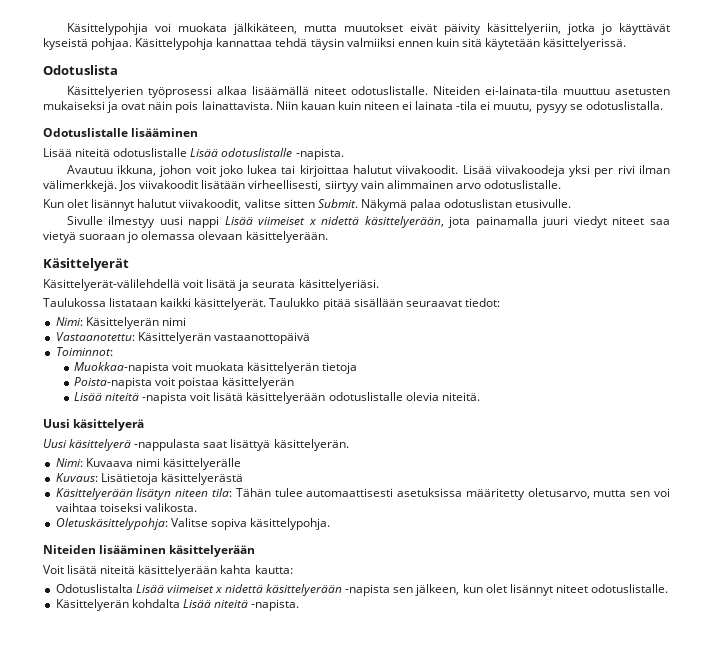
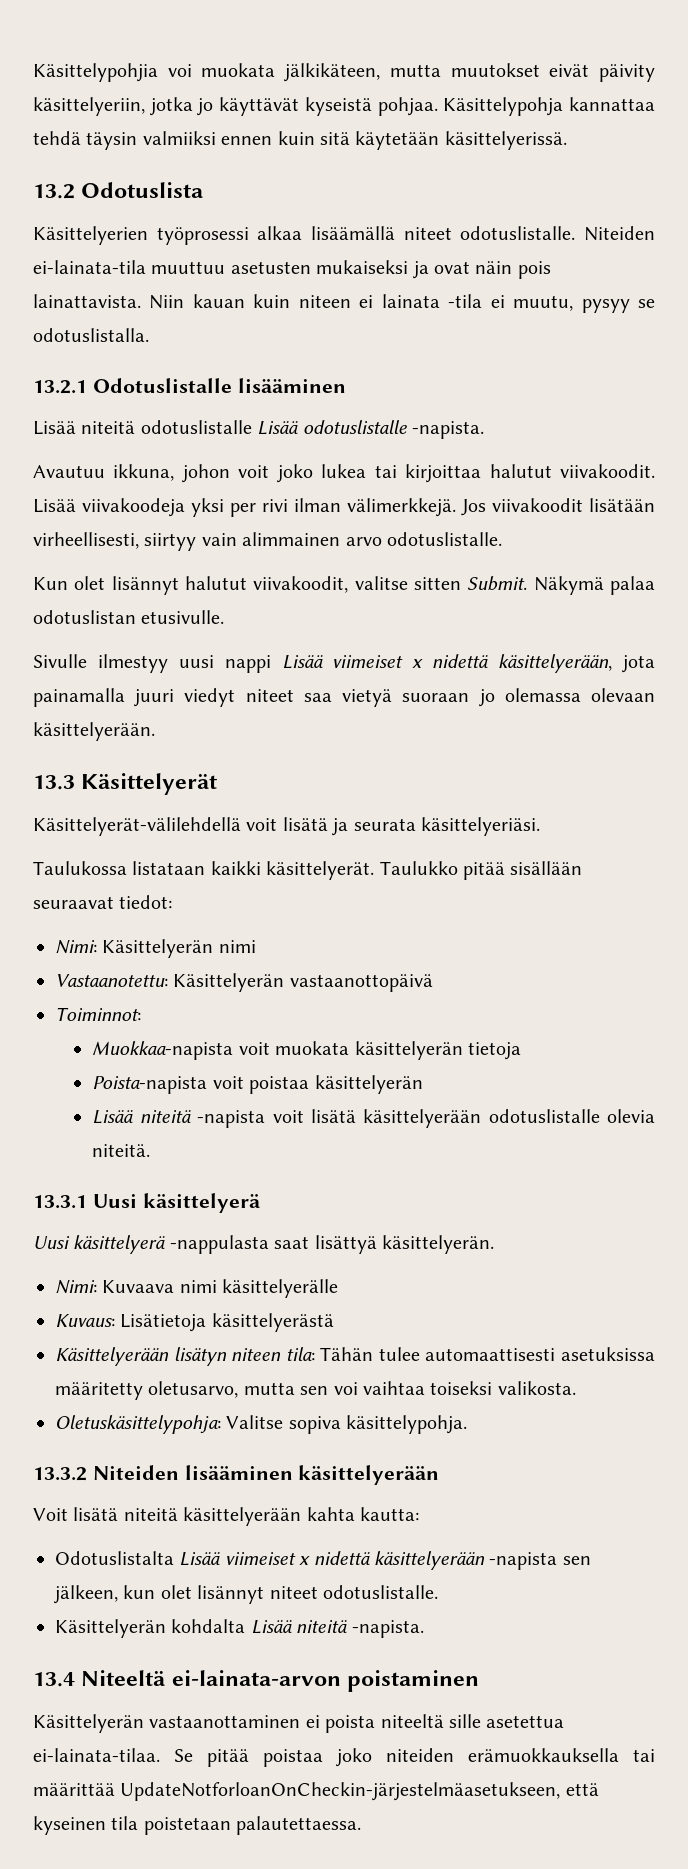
- Odotuslista
+ 13.2 Odotuslista
- Odotuslistalle lisääminen
+ 13.2.1 Odotuslistalle lisääminen
- Käsittelyerät
+ 13.3 Käsittelyerät
  Lisää niteitä -napista voit lisätä käsittelyerään odotuslistalle olevia niteitä.
- Uusi käsittelyerä
+ 13.3.1 Uusi käsittelyerä
- Niteiden lisääminen käsittelyerään
+ 13.3.2 Niteiden lisääminen käsittelyerään
+ 13.4 Niteeltä ei-lainata-arvon poistaminen
+ Käsittelyerän vastaanottaminen ei poista niteeltä sille asetettua ei-lainata-tilaa. Se pitää poistaa joko niteiden erämuokkauksella tai määrittää UpdateNotforloanOnCheckin-järjestelmäasetukseen, että kyseinen tila poistetaan palautettaessa.

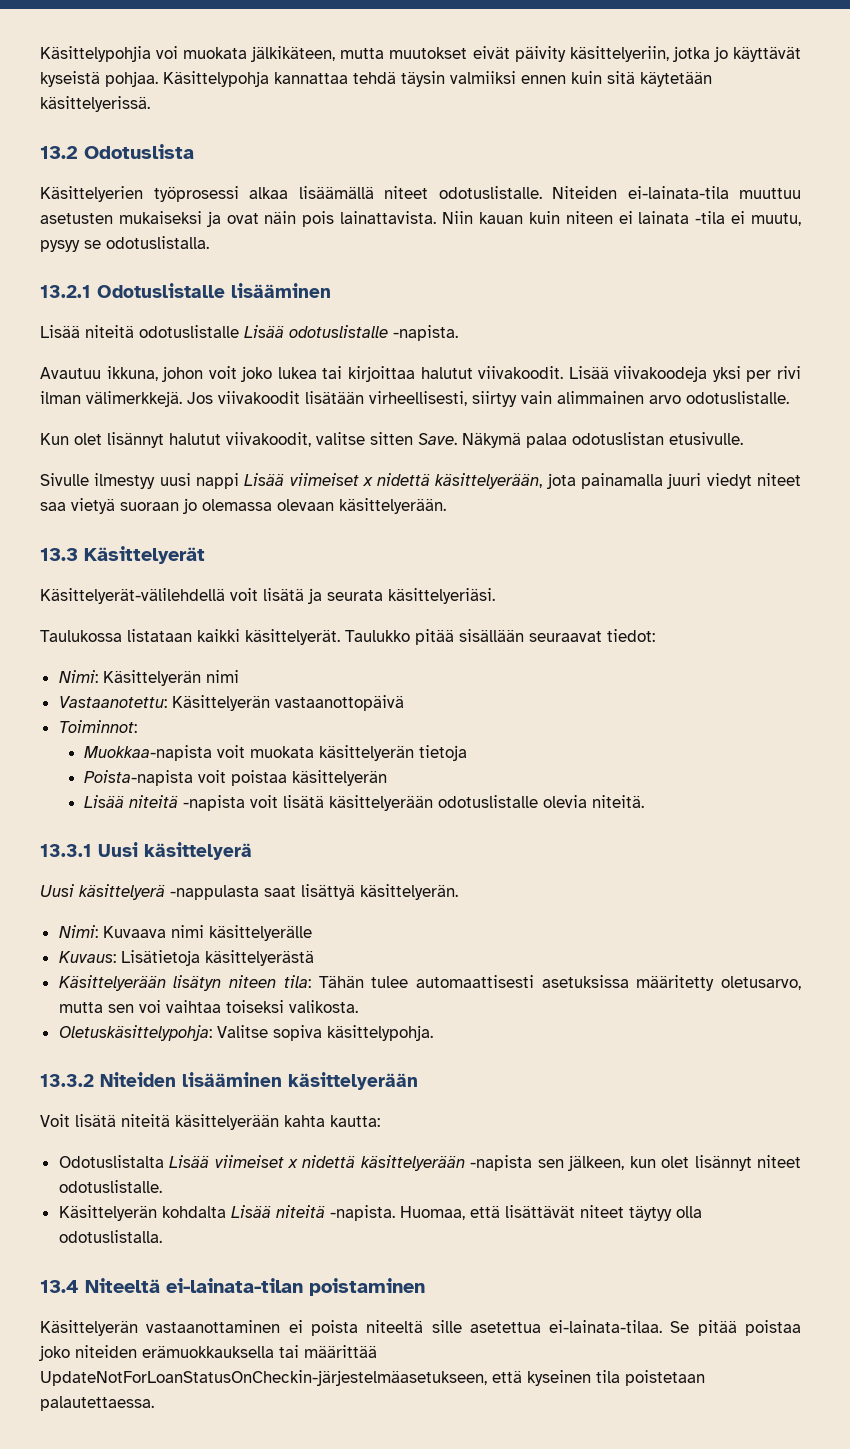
- Kun olet lisännyt halutut viivakoodit, valitse sitten Submit.
+ Kun olet lisännyt halutut viivakoodit, valitse sitten Save.
+ Huomaa, että lisättävät niteet täytyy olla odotuslistalla.
- 13.4 Niteeltä ei-lainata-arvon poistaminen
+ 13.4 Niteeltä ei-lainata-tilan poistaminen
- Se pitää poistaa joko niteiden erämuokkauksella tai määrittää UpdateNotforloanOnCheckin-järjestelmäasetukseen, että kyseinen tila poistetaan palautettaessa.
+ Se pitää poistaa joko niteiden erämuokkauksella tai määrittää UpdateNotForLoanStatusOnCheckin-järjestelmäasetukseen, että kyseinen tila poistetaan palautettaessa.

